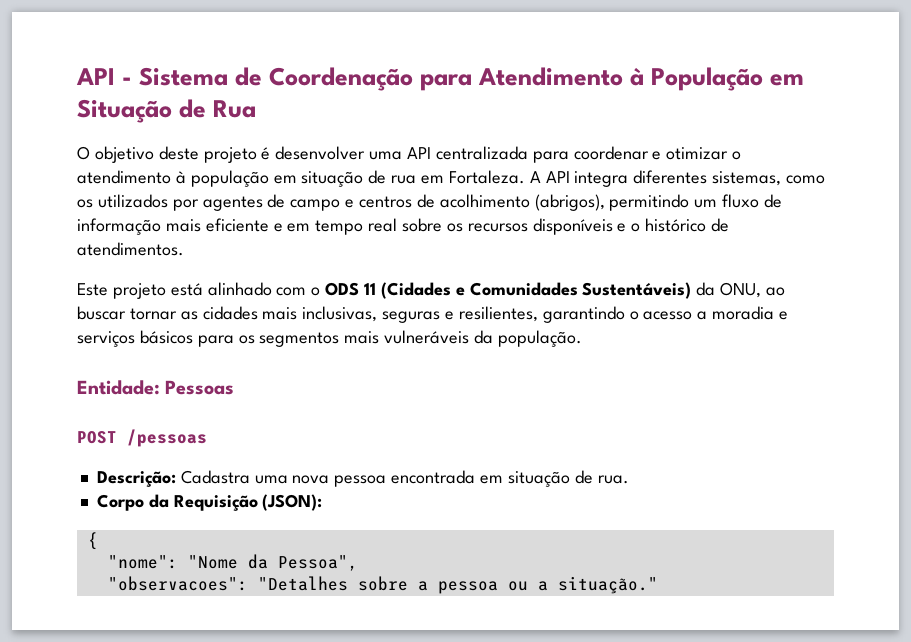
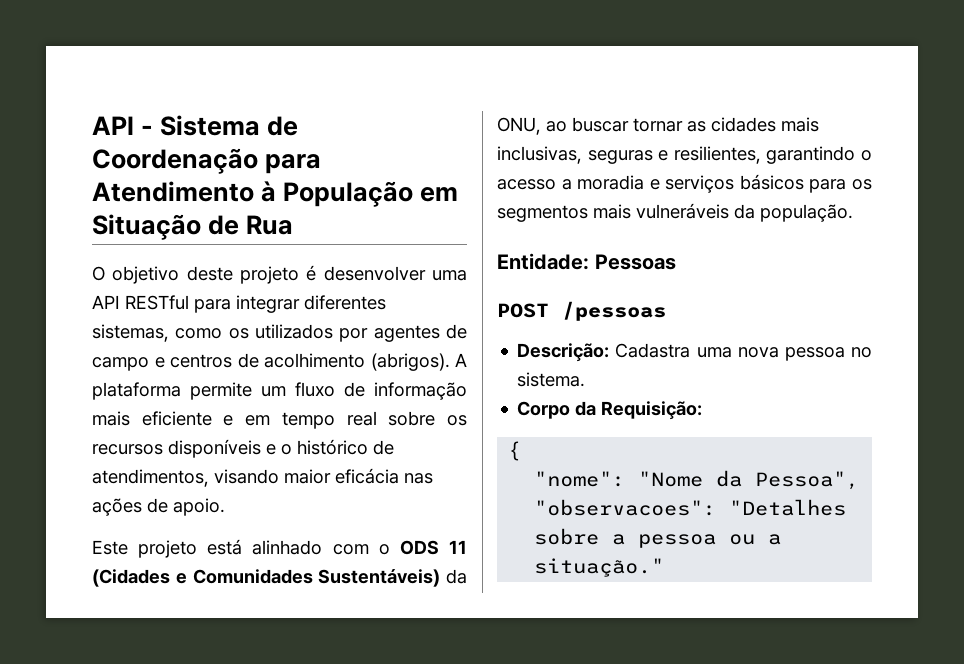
- O objetivo deste projeto é desenvolver uma API centralizada para coordenar e otimizar o atendimento à população em situação de rua em Fortaleza. A API integra diferentes sistemas, como os utilizados por agentes de campo e centros de acolhimento (abrigos), permitindo um fluxo de informação mais eficiente e em tempo real sobre os recursos disponíveis e o histórico de atendimentos.
+ O objetivo deste projeto é desenvolver uma API RESTful para integrar diferentes sistemas, como os utilizados por agentes de campo e centros de acolhimento (abrigos). A plataforma permite um fluxo de informação mais eficiente e em tempo real sobre os recursos disponíveis e o histórico de atendimentos, visando maior eficácia nas ações de apoio.
- Descrição: Cadastra uma nova pessoa encontrada em situação de rua.
+ Descrição: Cadastra uma nova pessoa no sistema.
- Corpo da Requisição (JSON):
+ Corpo da Requisição:

